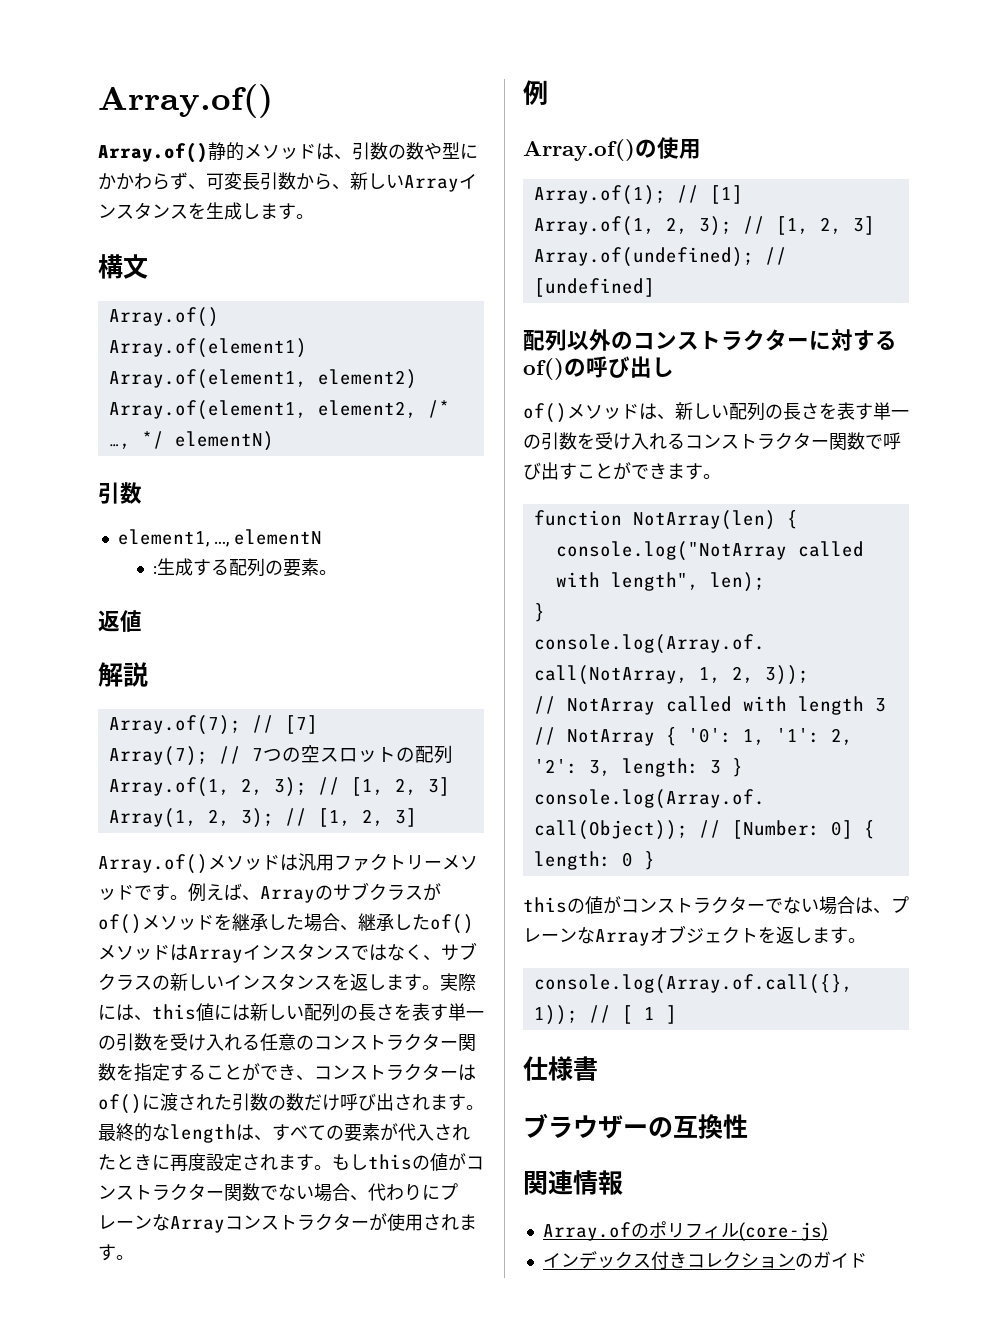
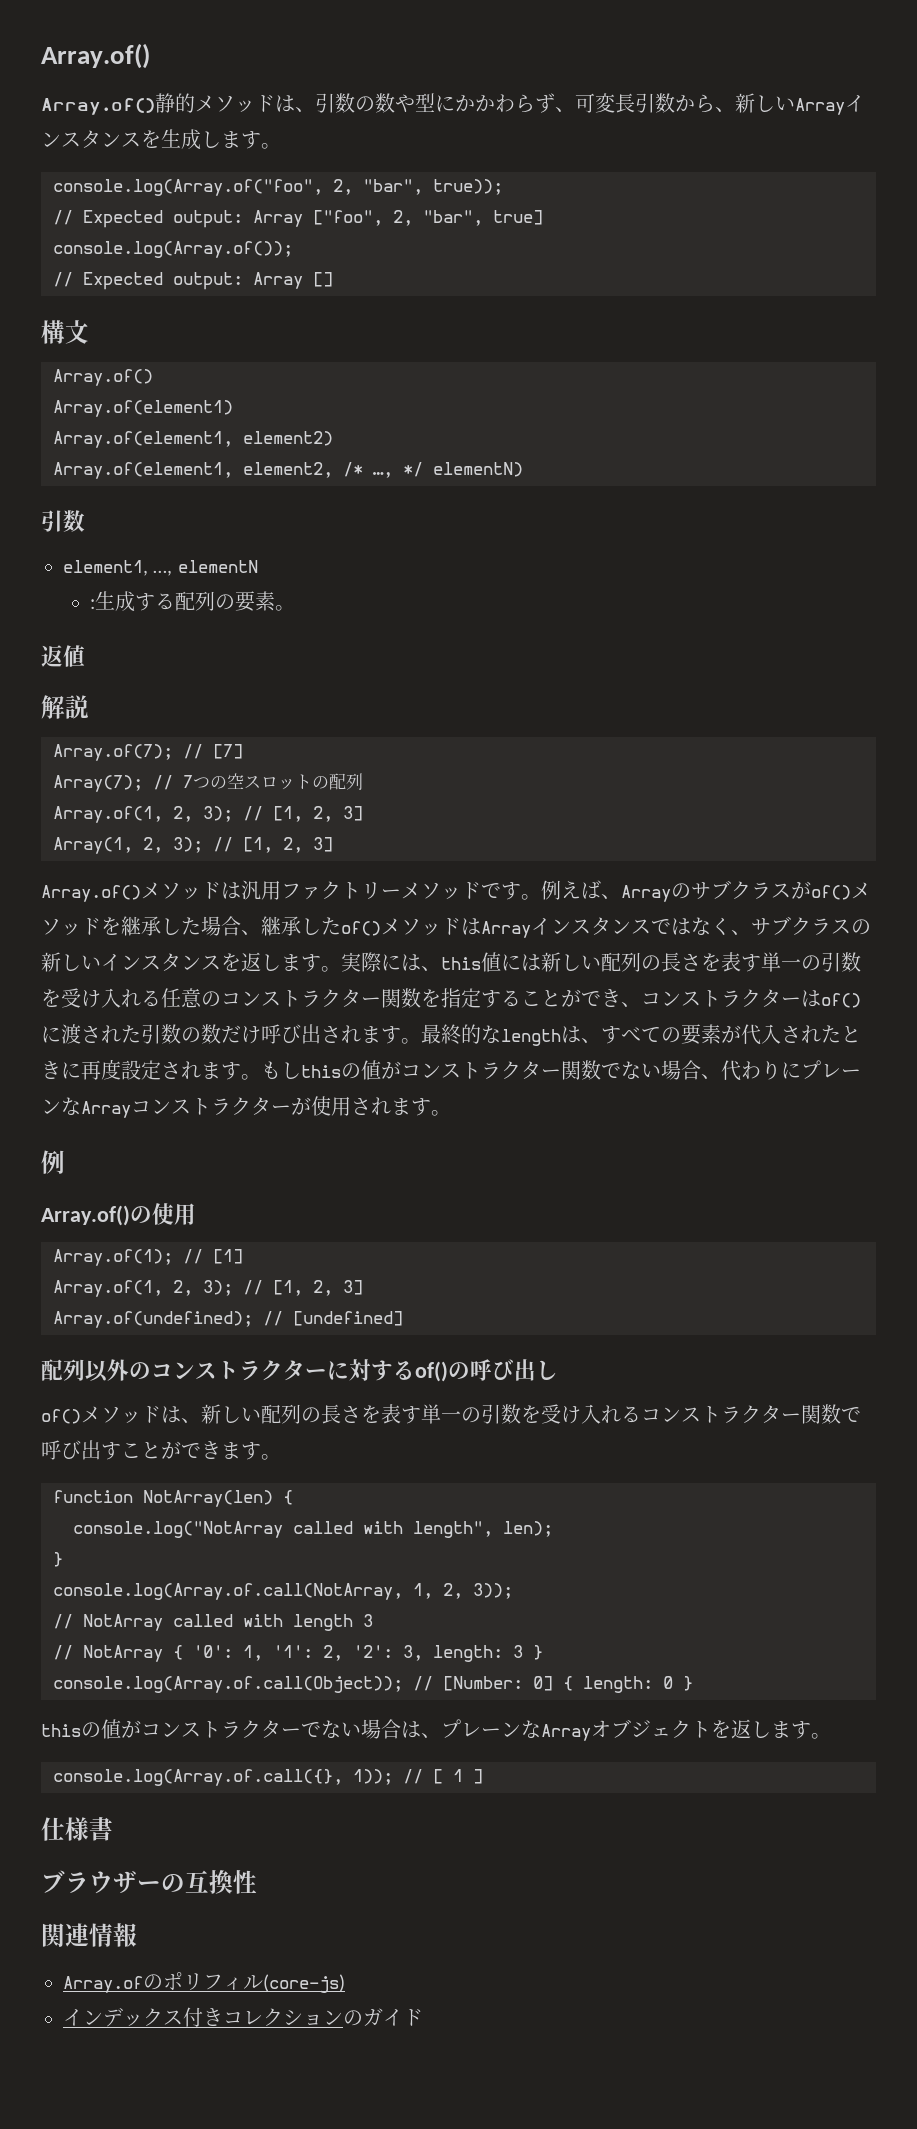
+ console.log(Array.of("foo", 2, "bar", true));
+ // Expected output: Array ["foo", 2, "bar", true]
+ console.log(Array.of());
+ // Expected output: Array []

